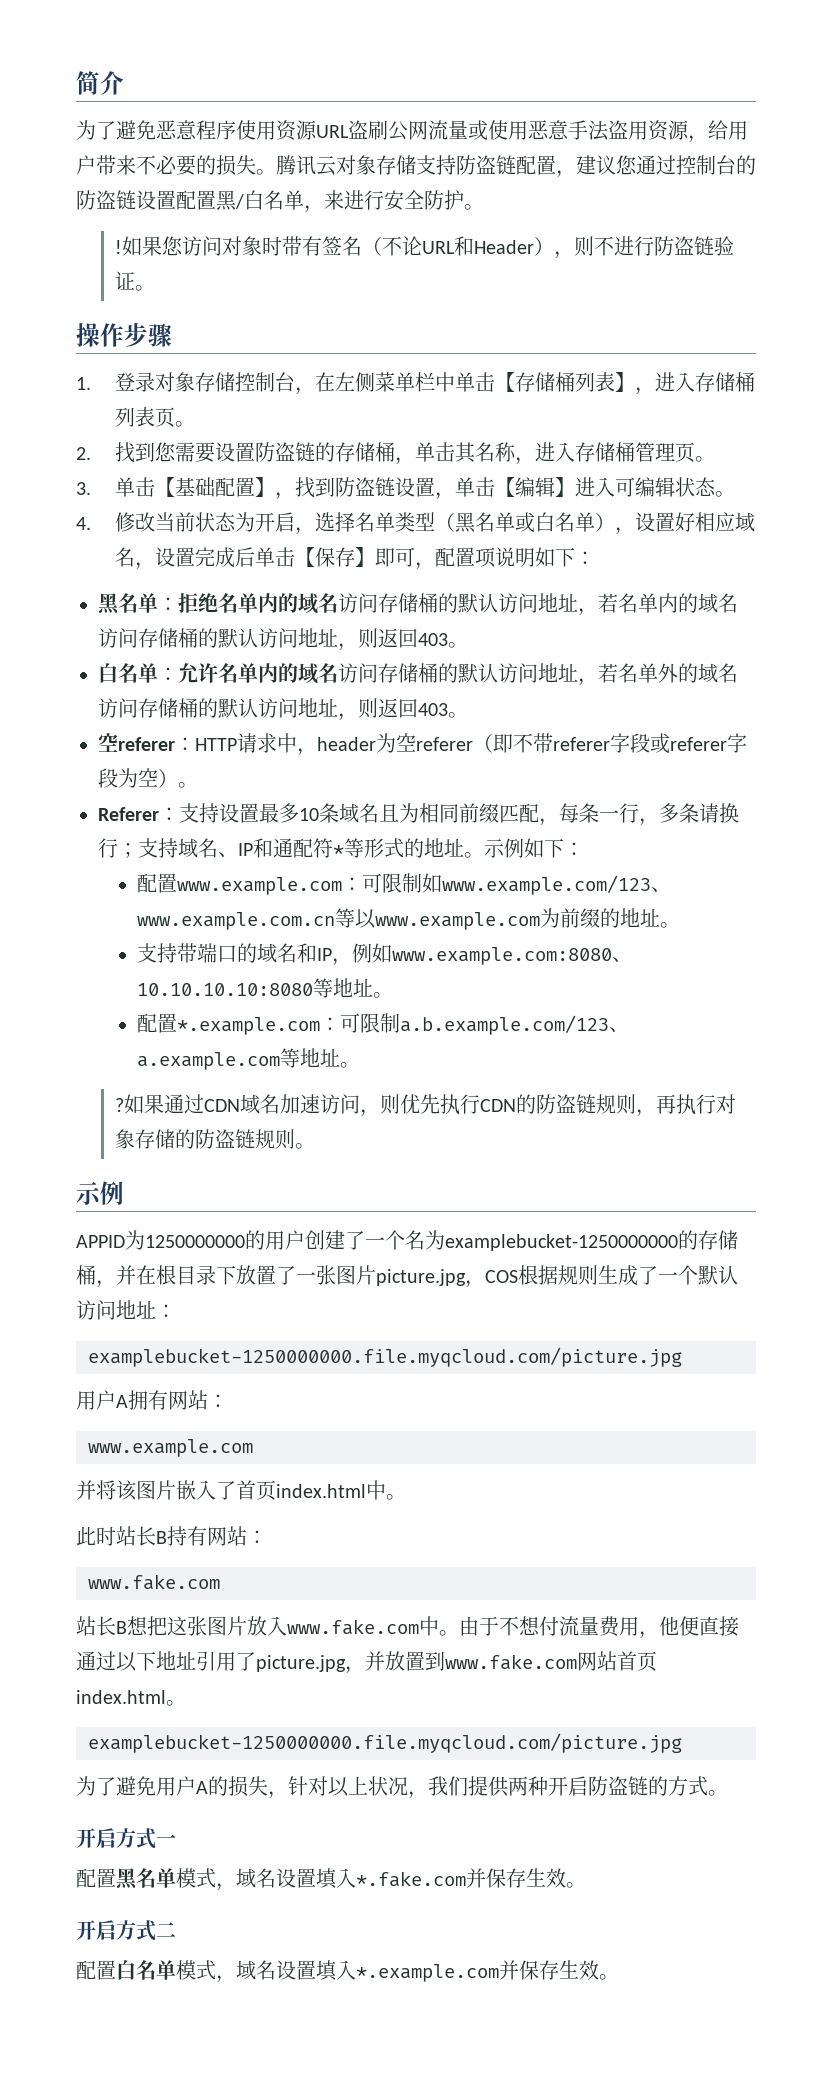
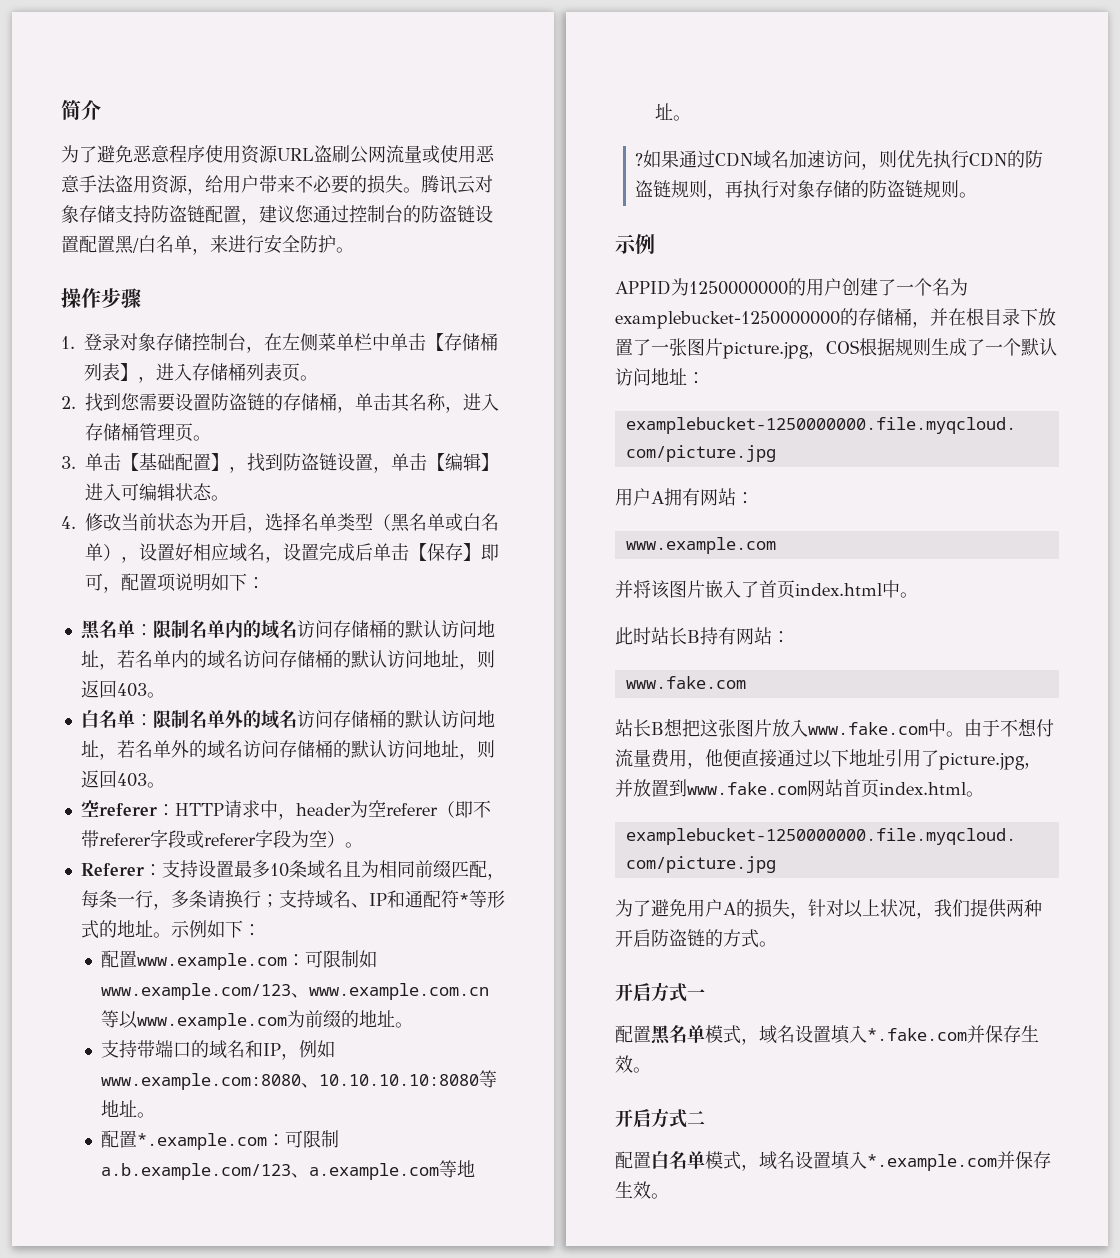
- !如果您访问对象时带有签名（不论URL和Header），则不进行防盗链验证。
- 黑名单：拒绝名单内的域名访问存储桶的默认访问地址，若名单内的域名访问存储桶的默认访问地址，则返回403。
+ 黑名单：限制名单内的域名访问存储桶的默认访问地址，若名单内的域名访问存储桶的默认访问地址，则返回403。
- 白名单：允许名单内的域名访问存储桶的默认访问地址，若名单外的域名访问存储桶的默认访问地址，则返回403。
+ 白名单：限制名单外的域名访问存储桶的默认访问地址，若名单外的域名访问存储桶的默认访问地址，则返回403。

